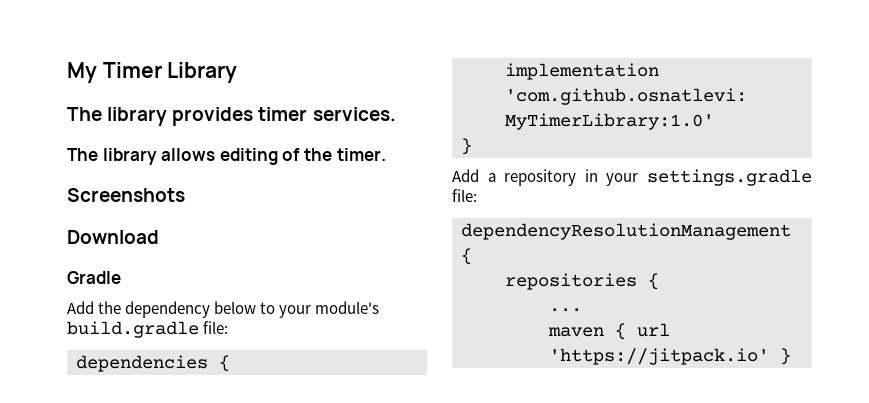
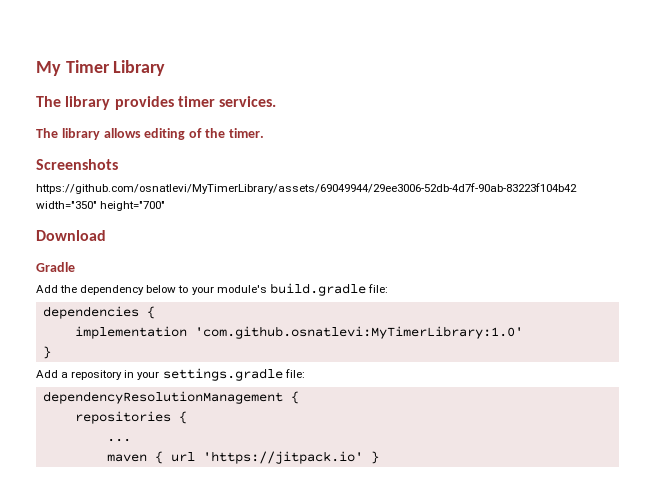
+ https://github.com/osnatlevi/MyTimerLibrary/assets/69049944/29ee3006-52db-4d7f-90ab-83223f104b42 width="350" height="700"

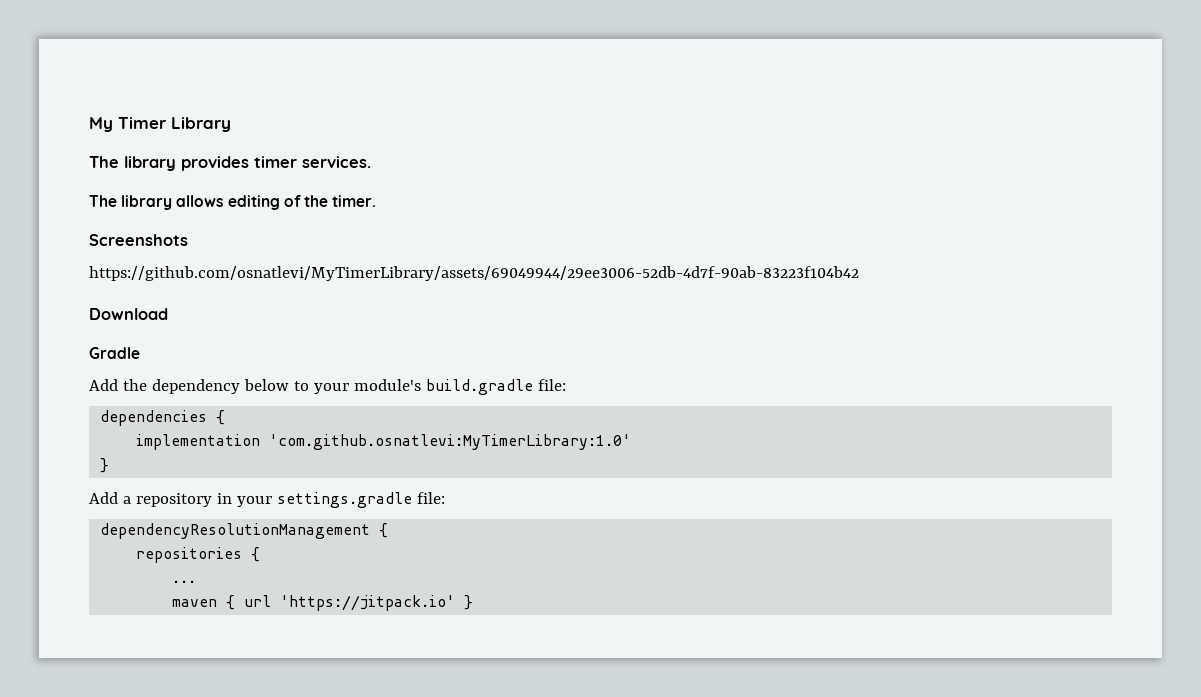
- https://github.com/osnatlevi/MyTimerLibrary/assets/69049944/29ee3006-52db-4d7f-90ab-83223f104b42 width="350" height="700"
+ https://github.com/osnatlevi/MyTimerLibrary/assets/69049944/29ee3006-52db-4d7f-90ab-83223f104b42

